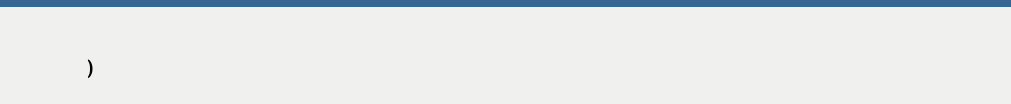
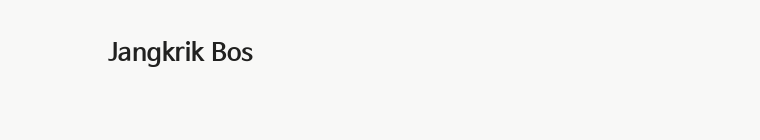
- )
+ Jangkrik Bos

